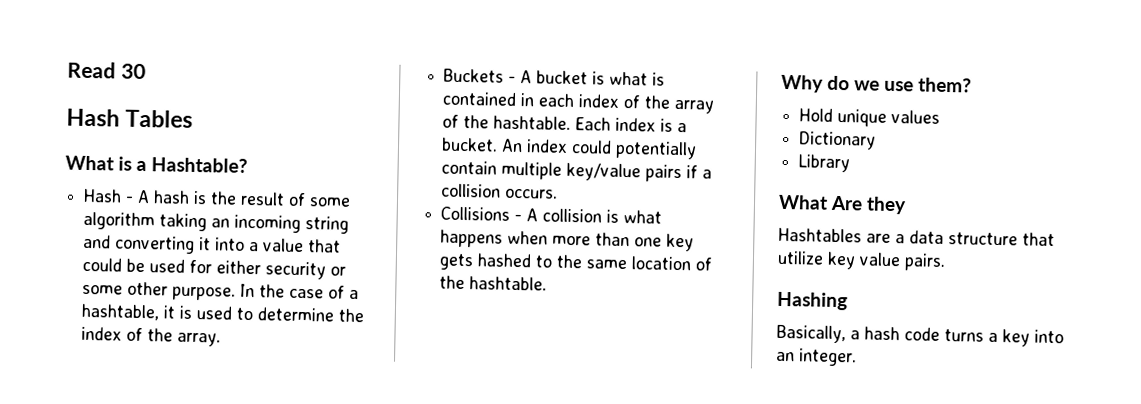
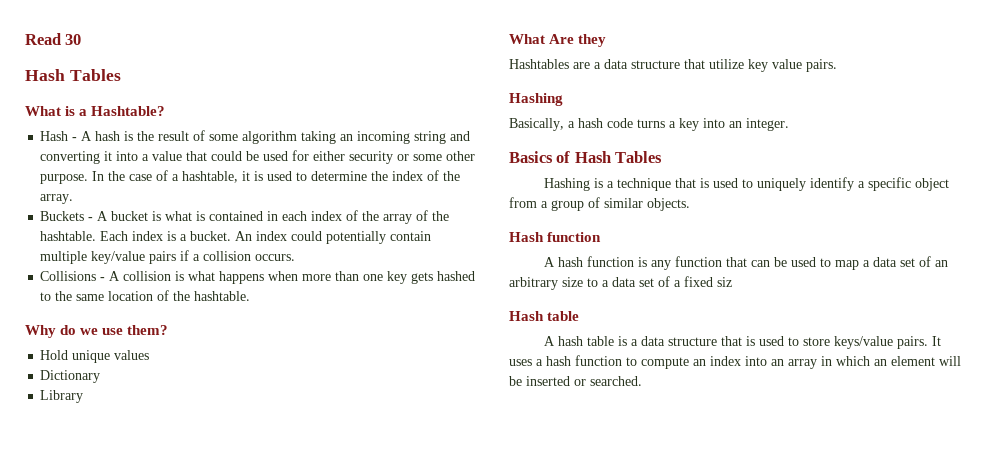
+ Basics of Hash Tables
+ Hashing is a technique that is used to uniquely identify a specific object from a group of similar objects.
+ Hash function
+ A hash function is any function that can be used to map a data set of an arbitrary size to a data set of a fixed siz
+ Hash table
+ A hash table is a data structure that is used to store keys/value pairs. It uses a hash function to compute an index into an array in which an element will be inserted or searched.

